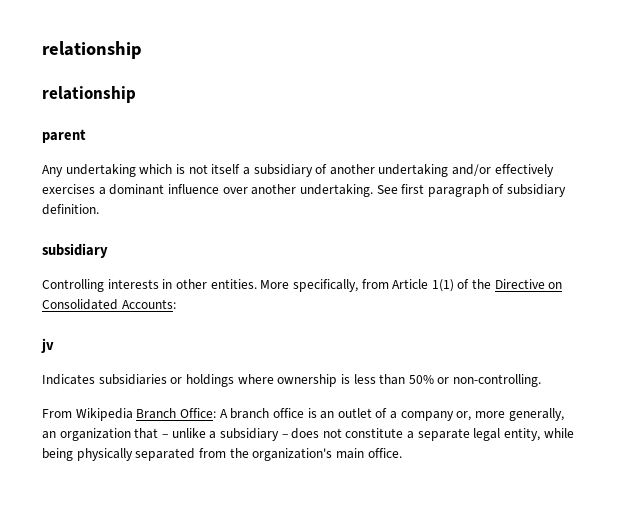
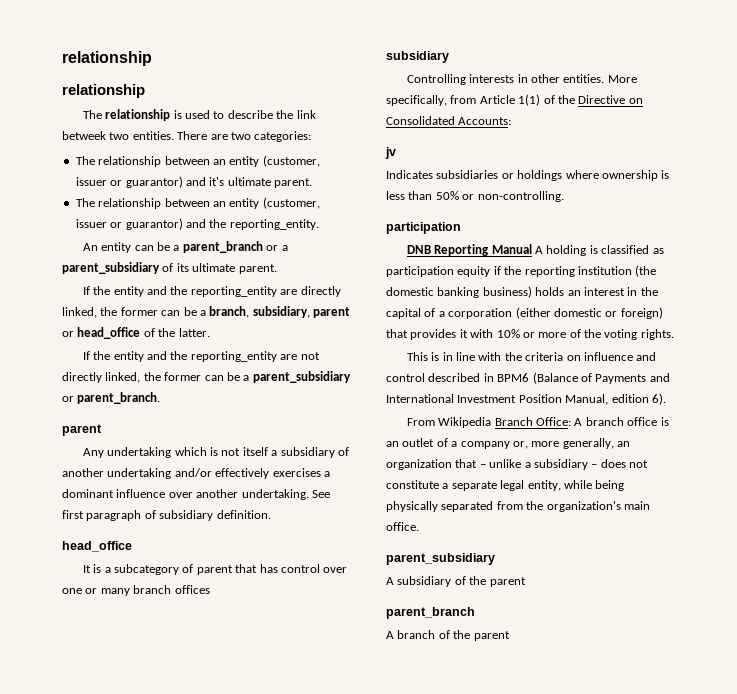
+ The relationship is used to describe the link betweek two entities. There are two categories:
+ The relationship between an entity (customer, issuer or guarantor) and it's ultimate parent.
+ The relationship between an entity (customer, issuer or guarantor) and the reporting_entity.
+ An entity can be a parent_branch or a parent_subsidiary of its ultimate parent.
+ If the entity and the reporting_entity are directly linked, the former can be a branch, subsidiary, parent or head_office of the latter.
+ If the entity and the reporting_entity are not directly linked, the former can be a parent_subsidiary or parent_branch.
  See first paragraph of subsidiary definition.
+ head_office
+ It is a subcategory of parent that has control over one or many branch offices
  Indicates subsidiaries or holdings where ownership is less than 50% or non-controlling.
+ participation
+ DNB Reporting Manual A holding is classified as participation equity if the reporting institution (the domestic banking business) holds an interest in the capital of a corporation (either domestic or foreign) that provides it with 10% or more of the voting rights.
+ This is in line with the criteria on influence and control described in BPM6 (Balance of Payments and International Investment Position Manual, edition 6).
  From Wikipedia Branch Office: A branch office is an outlet of a company or, more generally, an organization that – unlike a subsidiary – does not constitute a separate legal entity, while being physically separated from the organization's main office.
+ parent_subsidiary
+ A subsidiary of the parent
+ parent_branch
+ A branch of the parent

